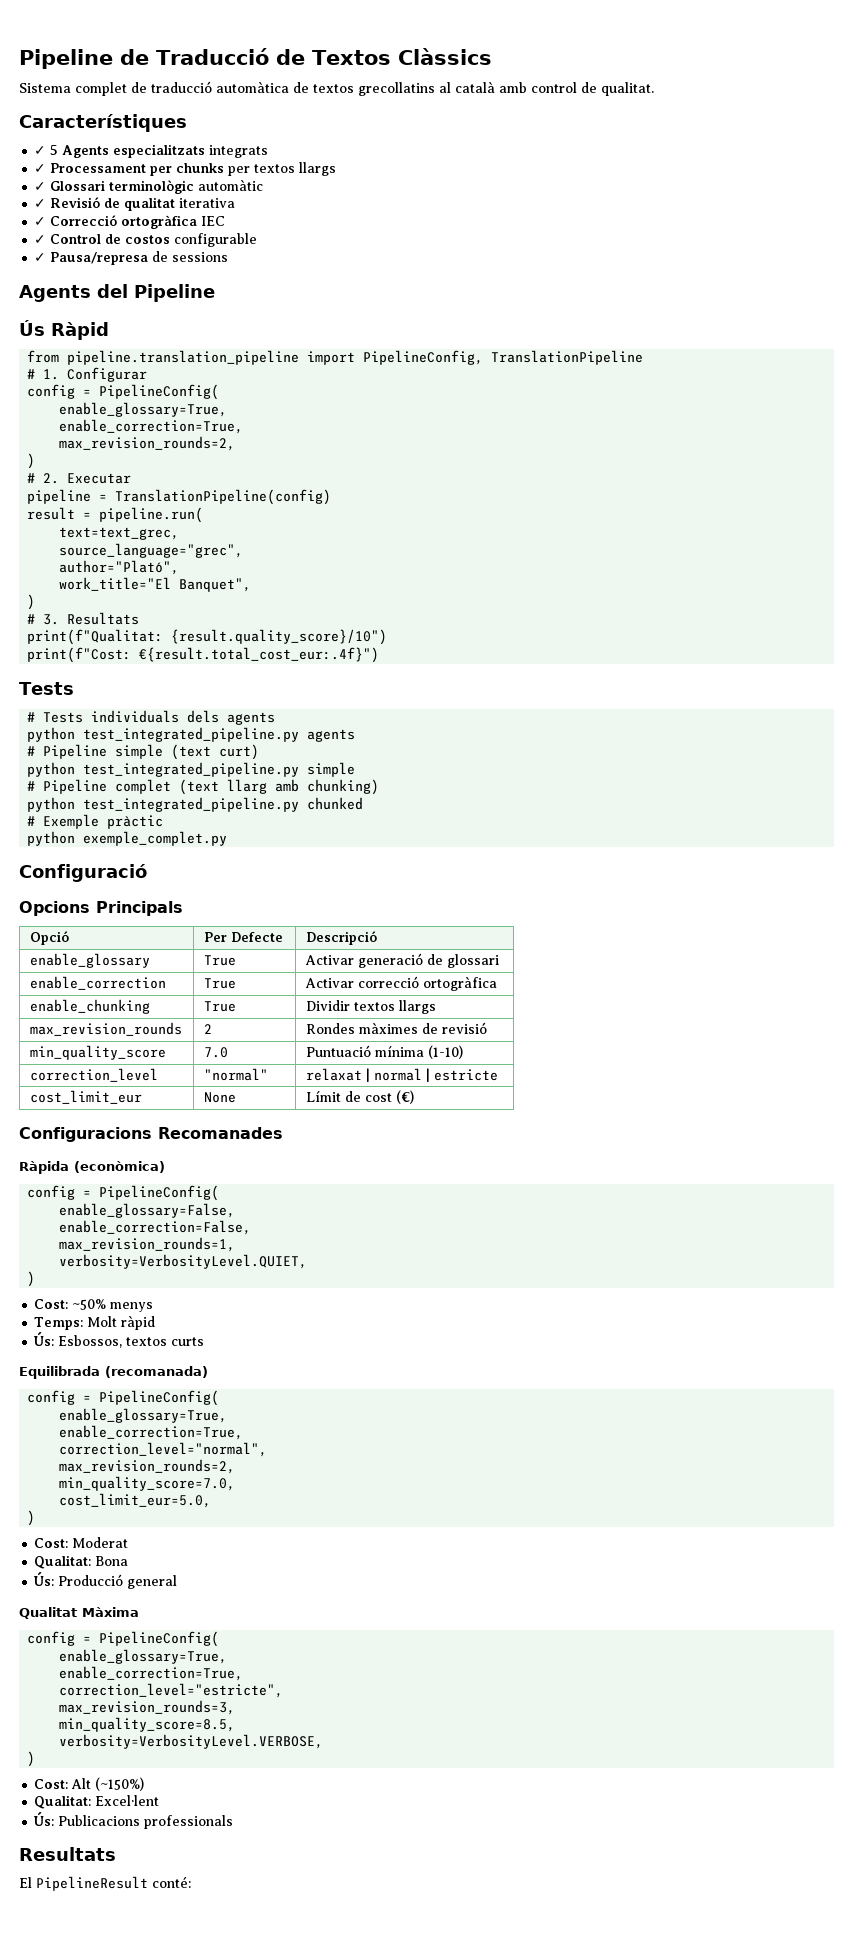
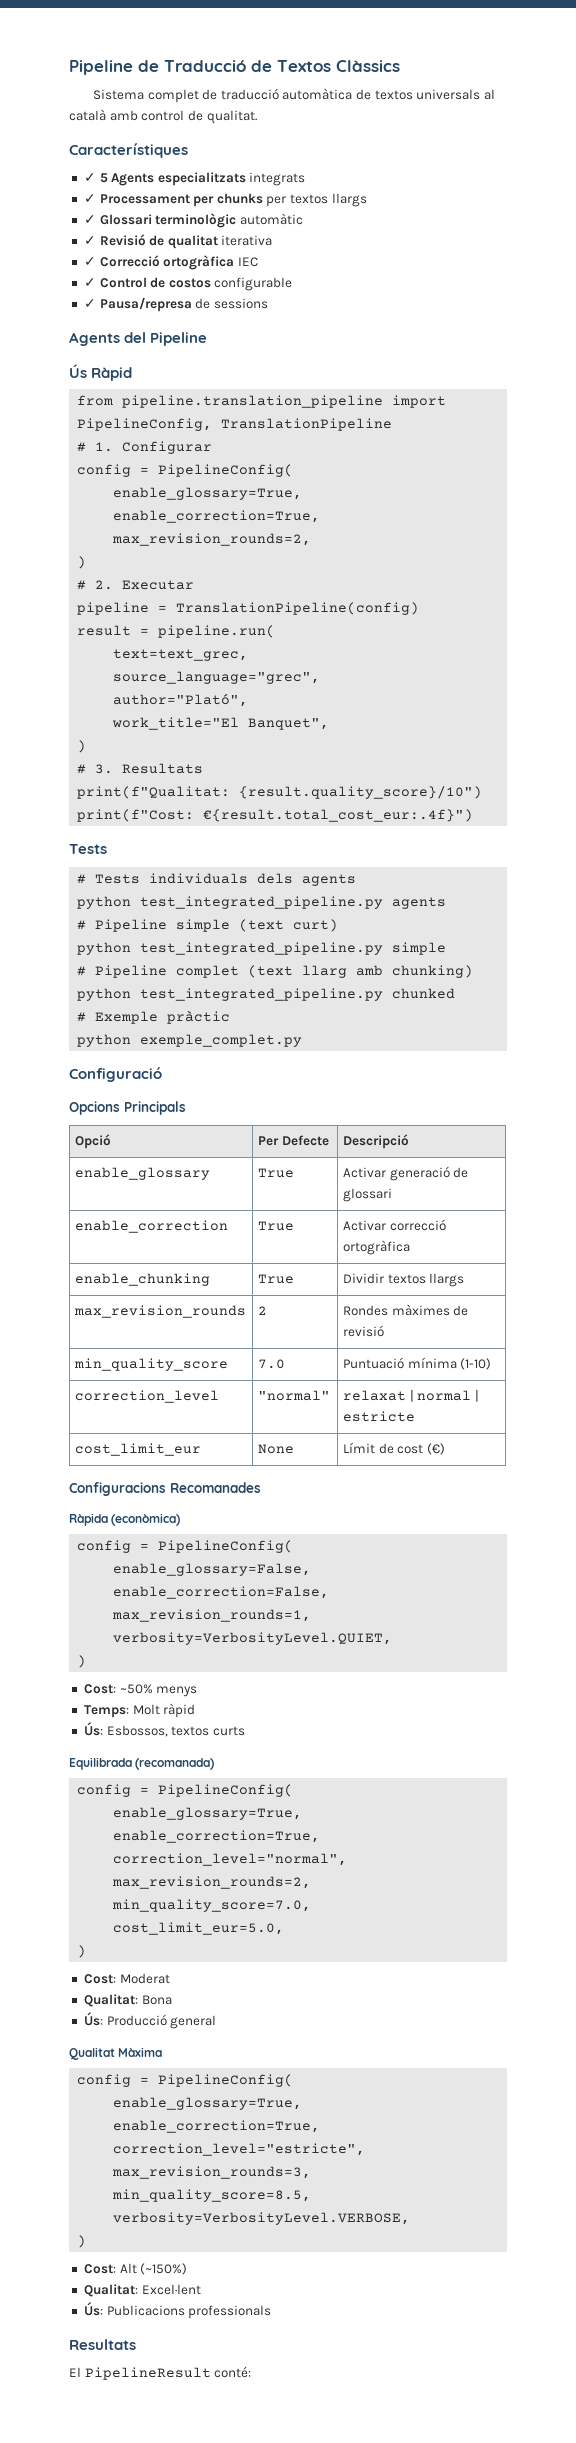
- Sistema complet de traducció automàtica de textos grecollatins al català amb control de qualitat.
+ Sistema complet de traducció automàtica de textos universals al català amb control de qualitat.

